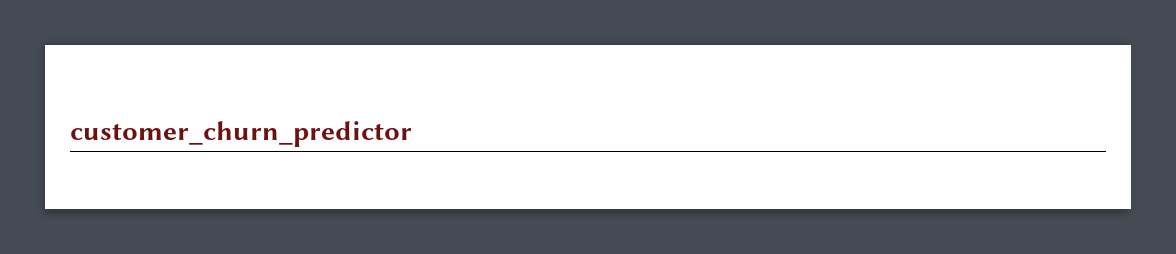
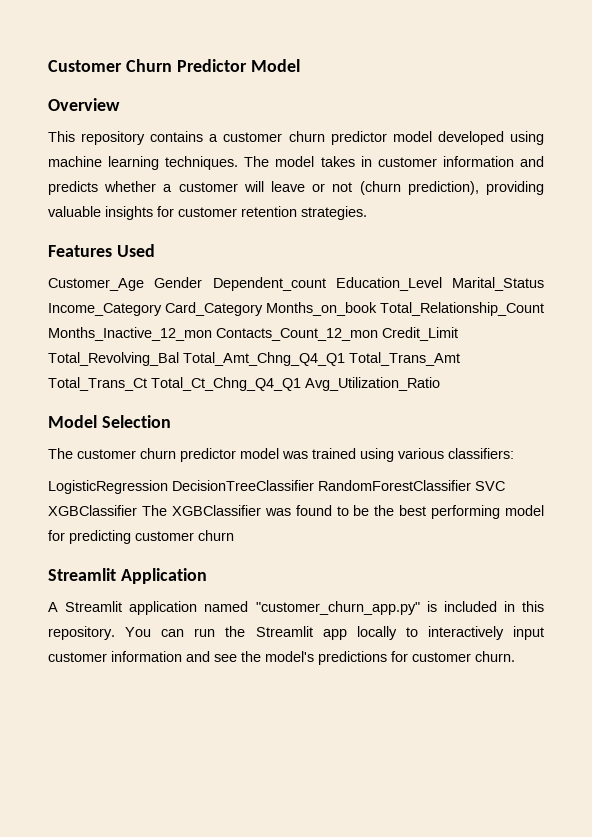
- customer_churn_predictor
+ Customer Churn Predictor Model
+ Overview
+ This repository contains a customer churn predictor model developed using machine learning techniques. The model takes in customer information and predicts whether a customer will leave or not (churn prediction), providing valuable insights for customer retention strategies.
+ Features Used
+ Customer_Age Gender Dependent_count Education_Level Marital_Status Income_Category Card_Category Months_on_book Total_Relationship_Count Months_Inactive_12_mon Contacts_Count_12_mon Credit_Limit Total_Revolving_Bal Total_Amt_Chng_Q4_Q1 Total_Trans_Amt Total_Trans_Ct Total_Ct_Chng_Q4_Q1 Avg_Utilization_Ratio
+ Model Selection
+ The customer churn predictor model was trained using various classifiers:
+ LogisticRegression DecisionTreeClassifier RandomForestClassifier SVC XGBClassifier The XGBClassifier was found to be the best performing model for predicting customer churn
+ Streamlit Application
+ A Streamlit application named "customer_churn_app.py" is included in this repository. You can run the Streamlit app locally to interactively input customer information and see the model's predictions for customer churn.

